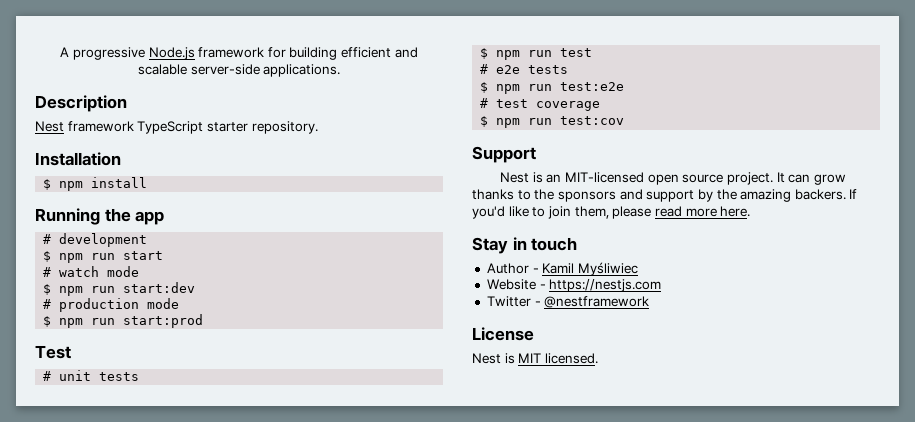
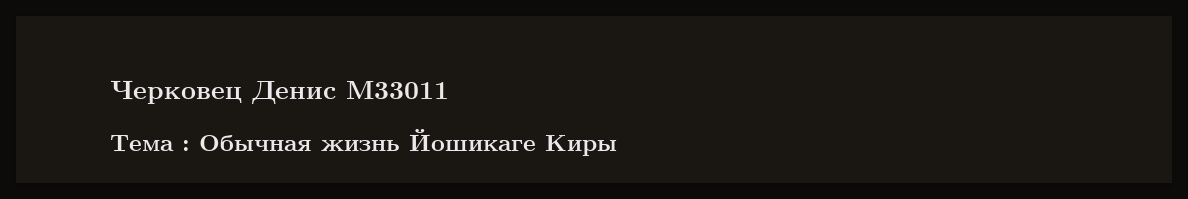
- A progressive Node.js framework for building efficient and scalable server-side applications.
- Description
- Nest framework TypeScript starter repository.
- Installation
- $ npm install
- Running the app
- # development
- $ npm run start
- # watch mode
- $ npm run start:dev
- # production mode
- $ npm run start:prod
- Test
- # unit tests
- $ npm run test
- # e2e tests
- $ npm run test:e2e
- # test coverage
- $ npm run test:cov
- Support
- Nest is an MIT-licensed open source project. It can grow thanks to the sponsors and support by the amazing backers. If you'd like to join them, please read more here.
- Stay in touch
- Author - Kamil Myśliwiec
- Website - https://nestjs.com
- Twitter - @nestframework
- License
- Nest is MIT licensed.
+ Черковец Денис M33011
+ Тема : Обычная жизнь Йошикаге Киры

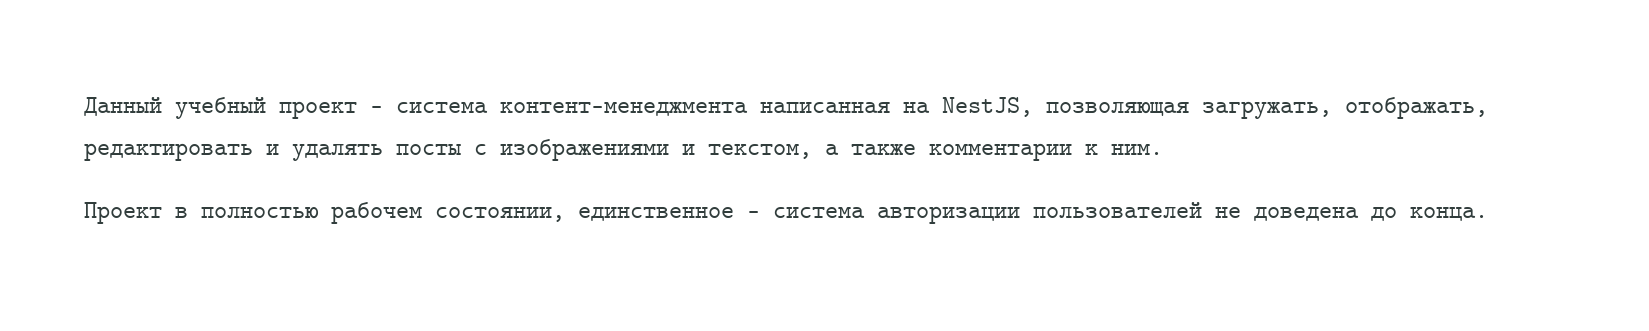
- Черковец Денис M33011
- Тема : Обычная жизнь Йошикаге Киры
+ Данный учебный проект - система контент-менеджмента написанная на NestJS, позволяющая загружать, отображать, редактировать и удалять посты с изображениями и текстом, а также комментарии к ним.
+ Проект в полностью рабочем состоянии, единственное - система авторизации пользователей не доведена до конца.

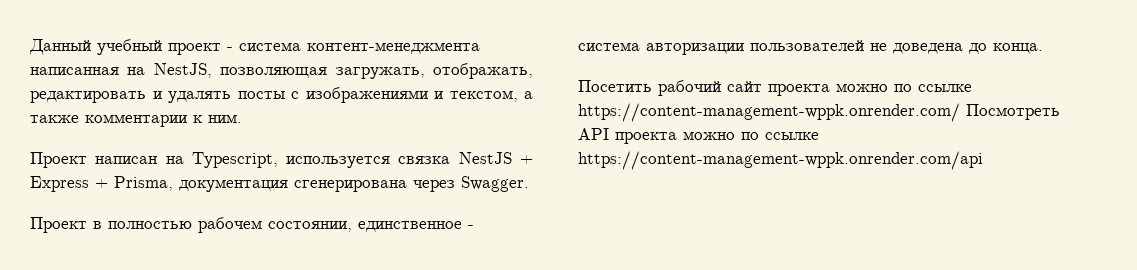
+ Проект написан на Typescript, используется связка NestJS + Express + Prisma, документация сгенерирована через Swagger.
+ Посетить рабочий сайт проекта можно по ссылке https://content-management-wppk.onrender.com/ Посмотреть API проекта можно по ссылке https://content-management-wppk.onrender.com/api

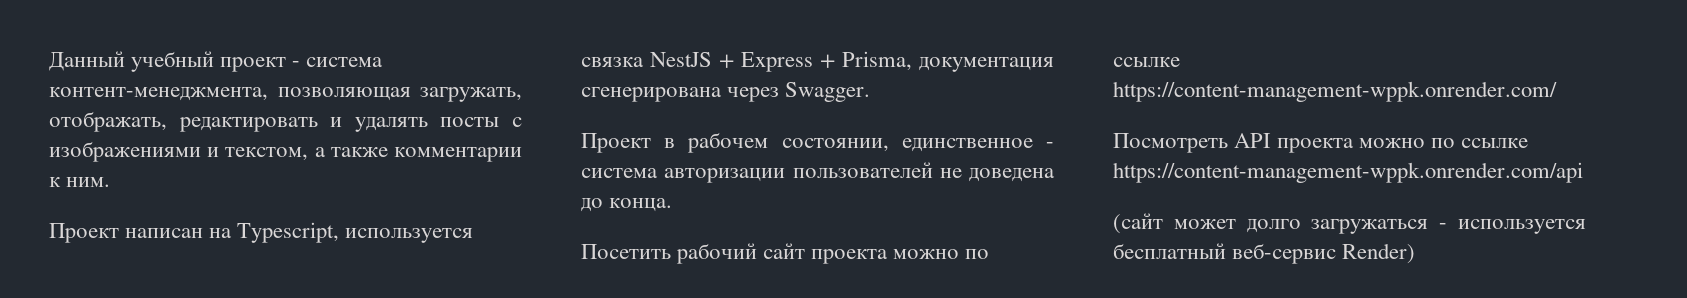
- Данный учебный проект - система контент-менеджмента написанная на NestJS, позволяющая загружать, отображать, редактировать и удалять посты с изображениями и текстом, а также комментарии к ним.
+ Данный учебный проект - система контент-менеджмента, позволяющая загружать, отображать, редактировать и удалять посты с изображениями и текстом, а также комментарии к ним.
- Проект в полностью рабочем состоянии, единственное - система авторизации пользователей не доведена до конца.
+ Проект в рабочем состоянии, единственное - система авторизации пользователей не доведена до конца.
- Посетить рабочий сайт проекта можно по ссылке https://content-management-wppk.onrender.com/ Посмотреть API проекта можно по ссылке https://content-management-wppk.onrender.com/api
+ Посетить рабочий сайт проекта можно по ссылке https://content-management-wppk.onrender.com/
+ Посмотреть API проекта можно по ссылке https://content-management-wppk.onrender.com/api
+ (сайт может долго загружаться - используется бесплатный веб-сервис Render)

